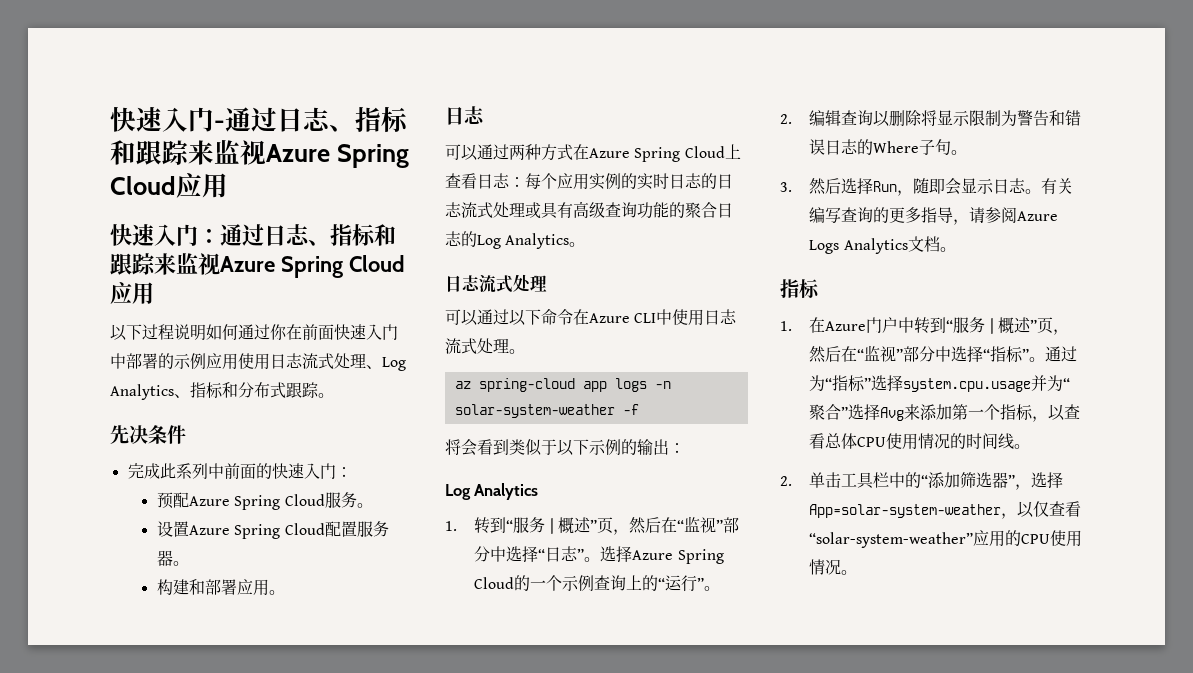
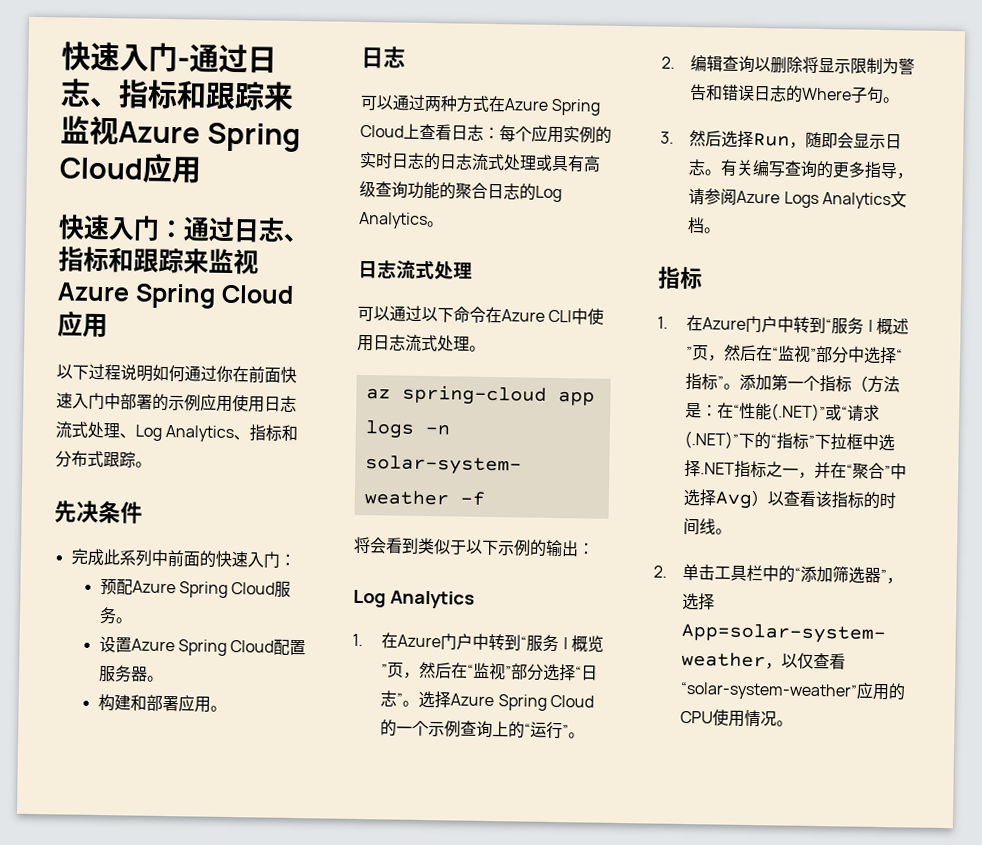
- 1.转到“服务 | 概述”页，然后在“监视”部分中选择“日志”。
+ 1.在Azure门户中转到“服务 | 概览”页，然后在“监视”部分选择“日志”。
- 通过为“指标”选择system.cpu.usage并为“聚合”选择Avg来添加第一个指标，以查看总体CPU使用情况的时间线。
+ 添加第一个指标（方法是：在“性能(.NET)”或“请求(.NET)”下的“指标”下拉框中选择.NET指标之一，并在“聚合”中选择Avg）以查看该指标的时间线。

